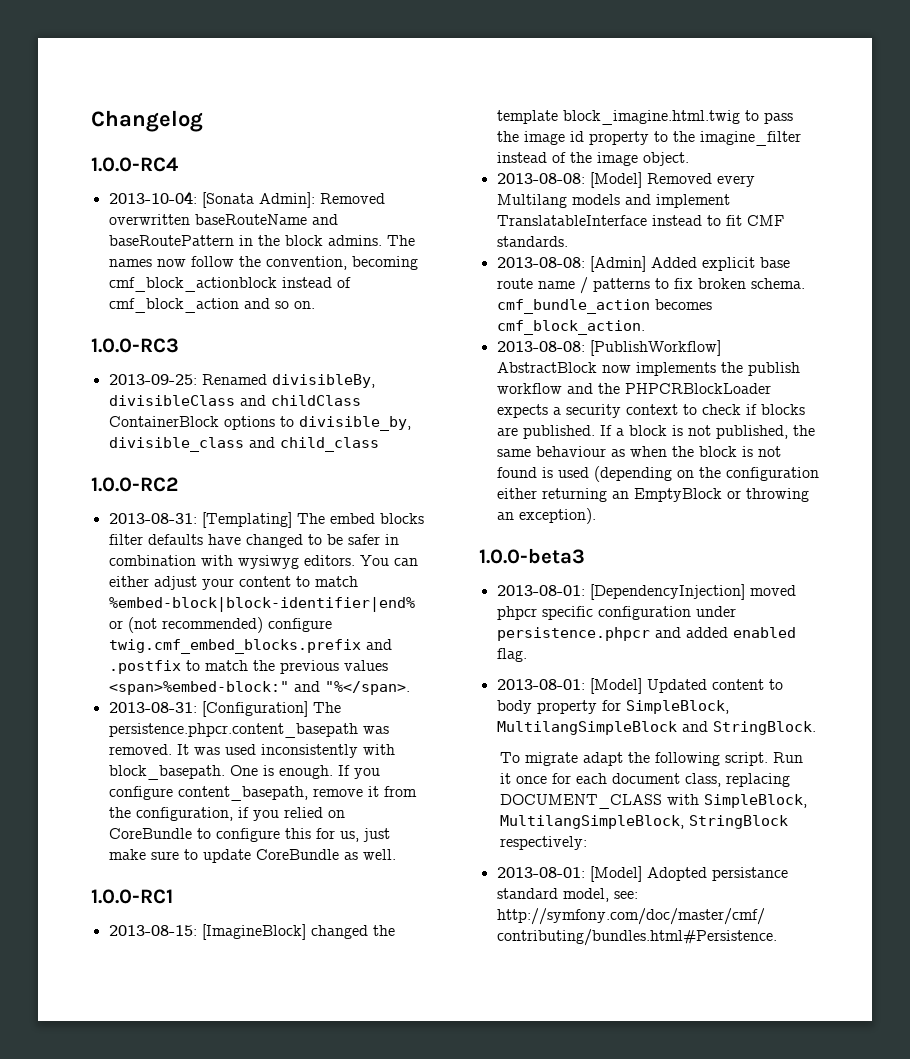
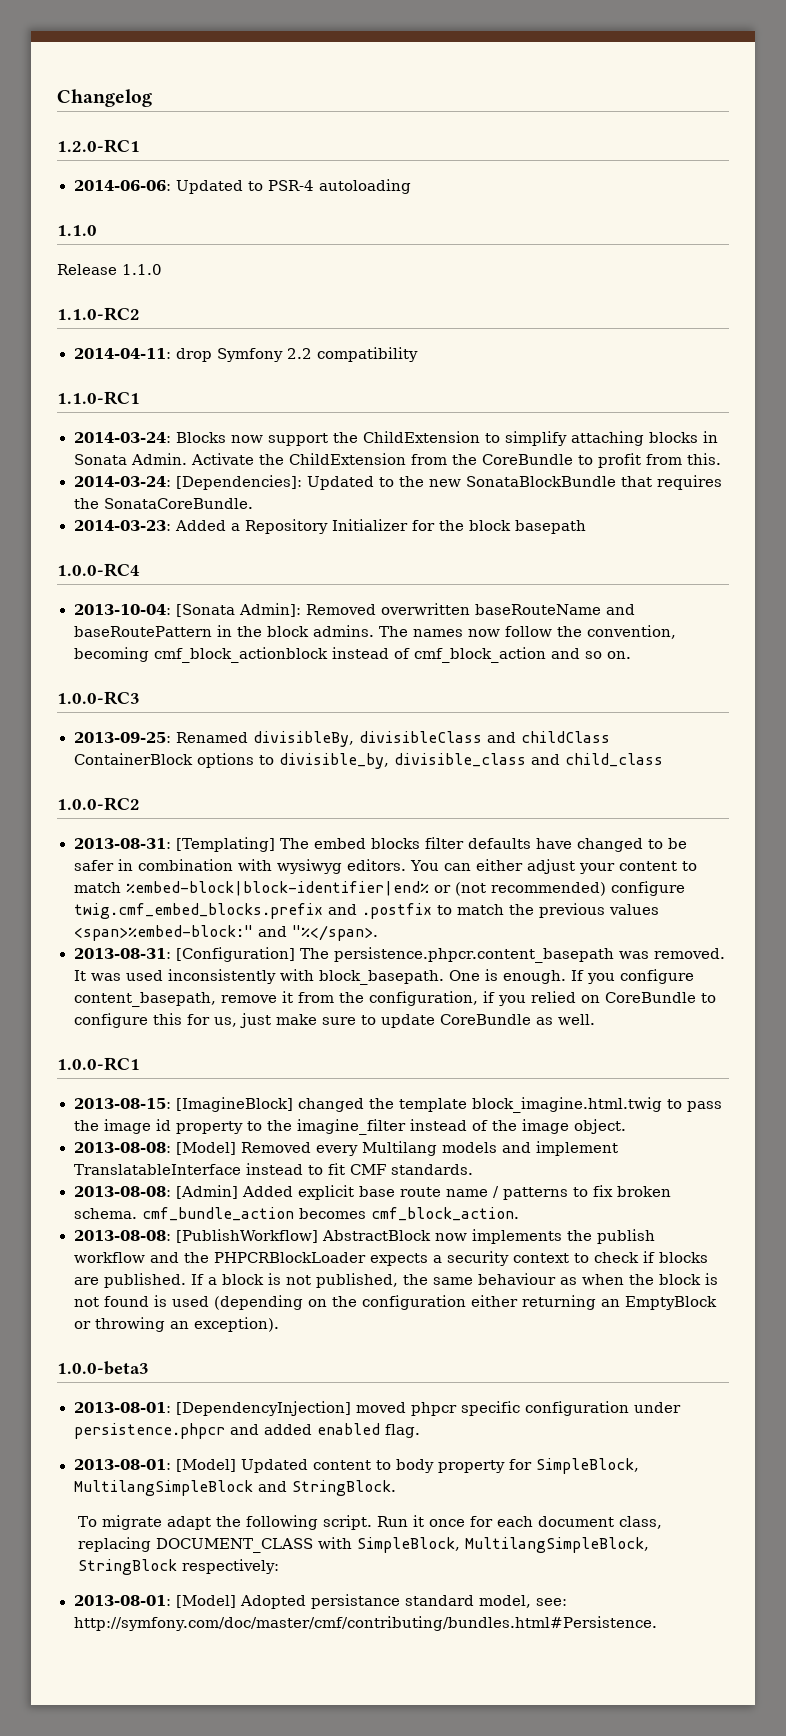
+ 1.2.0-RC1
+ 2014-06-06: Updated to PSR-4 autoloading
+ 1.1.0
+ Release 1.1.0
+ 1.1.0-RC2
+ 2014-04-11: drop Symfony 2.2 compatibility
+ 1.1.0-RC1
+ 2014-03-24: Blocks now support the ChildExtension to simplify attaching blocks in Sonata Admin. Activate the ChildExtension from the CoreBundle to profit from this.
+ 2014-03-24: [Dependencies]: Updated to the new SonataBlockBundle that requires the SonataCoreBundle.
+ 2014-03-23: Added a Repository Initializer for the block basepath

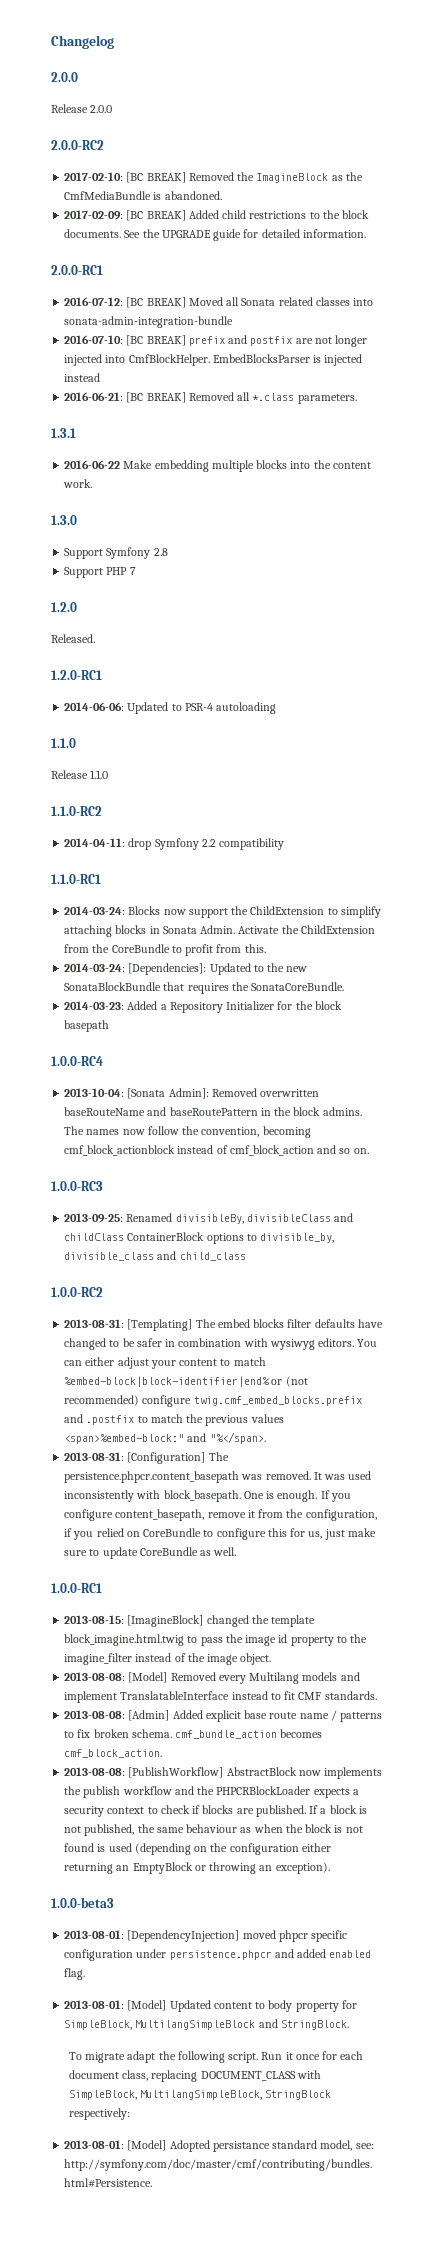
  Changelog
+ 2.0.0
+ Release 2.0.0
+ 2.0.0-RC2
+ 2017-02-10: [BC BREAK] Removed the ImagineBlock as the CmfMediaBundle is abandoned.
+ 2017-02-09: [BC BREAK] Added child restrictions to the block documents. See the UPGRADE guide for detailed information.
+ 2.0.0-RC1
+ 2016-07-12: [BC BREAK] Moved all Sonata related classes into sonata-admin-integration-bundle
+ 2016-07-10: [BC BREAK] prefix and postfix are not longer injected into CmfBlockHelper. EmbedBlocksParser is injected instead
+ 2016-06-21: [BC BREAK] Removed all *.class parameters.
+ 1.3.1
+ 2016-06-22 Make embedding multiple blocks into the content work.
+ 1.3.0
+ Support Symfony 2.8
+ Support PHP 7
+ 1.2.0
+ Released.

